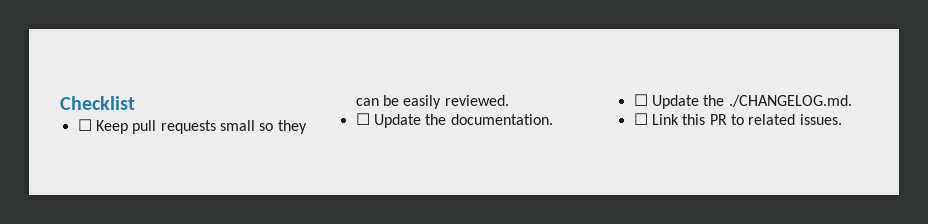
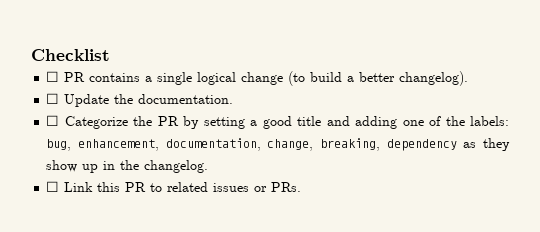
- ☐ Keep pull requests small so they can be easily reviewed.
+ ☐ PR contains a single logical change (to build a better changelog).
- ☐ Update the ./CHANGELOG.md.
+ ☐ Categorize the PR by setting a good title and adding one of the labels: bug, enhancement, documentation, change, breaking, dependency as they show up in the changelog.
- ☐ Link this PR to related issues.
+ ☐ Link this PR to related issues or PRs.

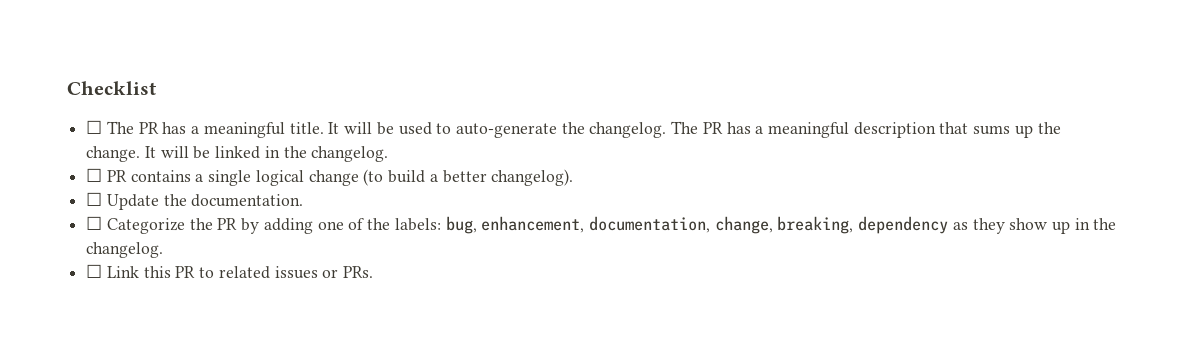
+ ☐ The PR has a meaningful title. It will be used to auto-generate the changelog. The PR has a meaningful description that sums up the change. It will be linked in the changelog.
- ☐ Categorize the PR by setting a good title and adding one of the labels: bug, enhancement, documentation, change, breaking, dependency as they show up in the changelog.
+ ☐ Categorize the PR by adding one of the labels: bug, enhancement, documentation, change, breaking, dependency as they show up in the changelog.

